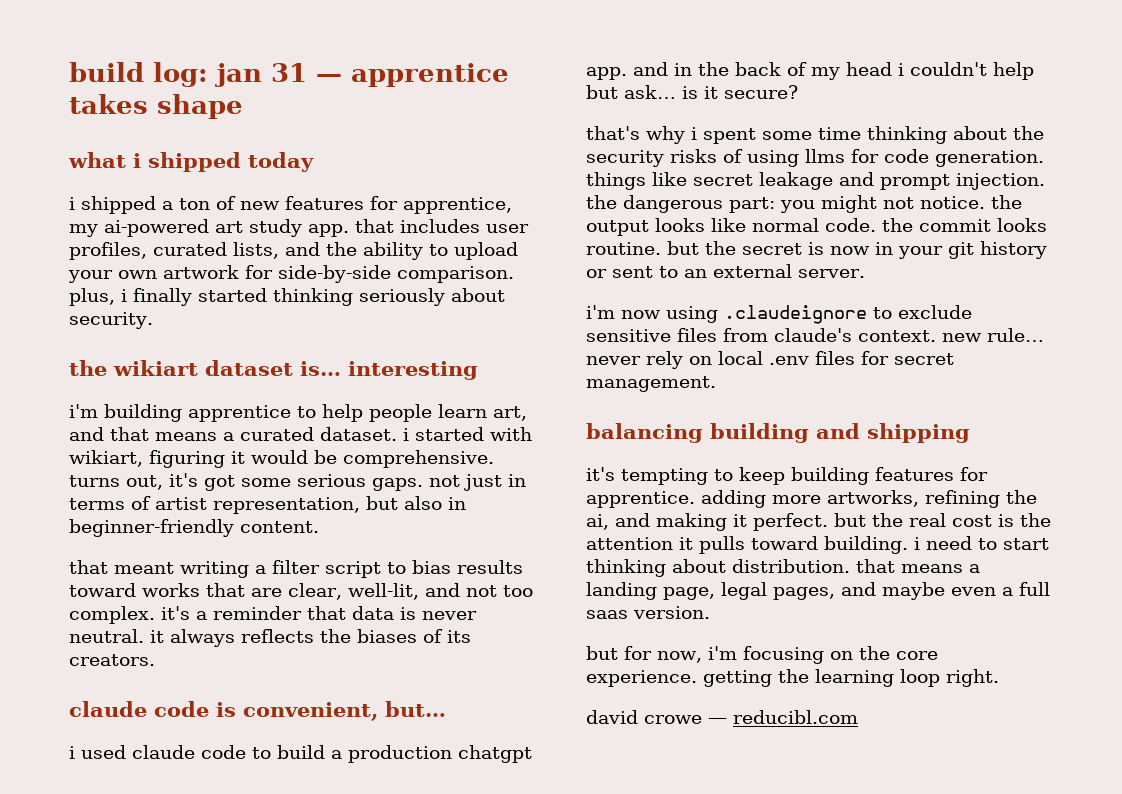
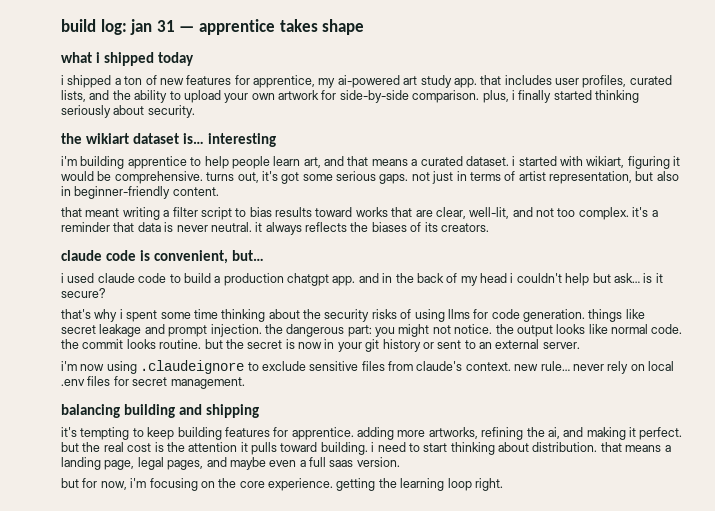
- david crowe — reducibl.com

